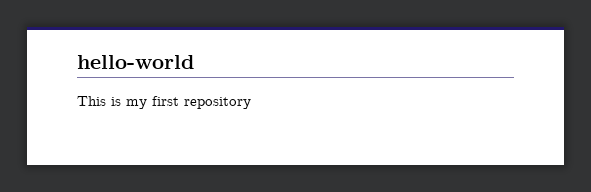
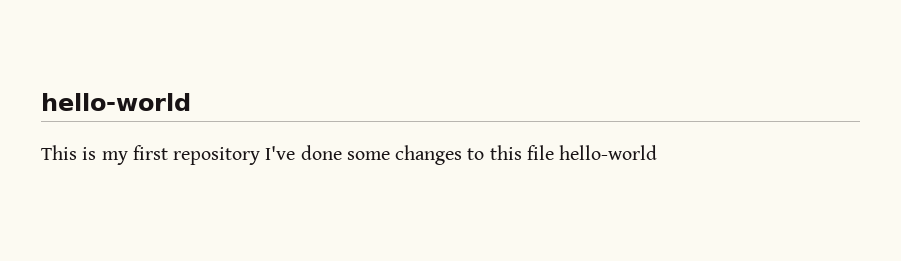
- This is my first repository
+ This is my first repository I've done some changes to this file hello-world

